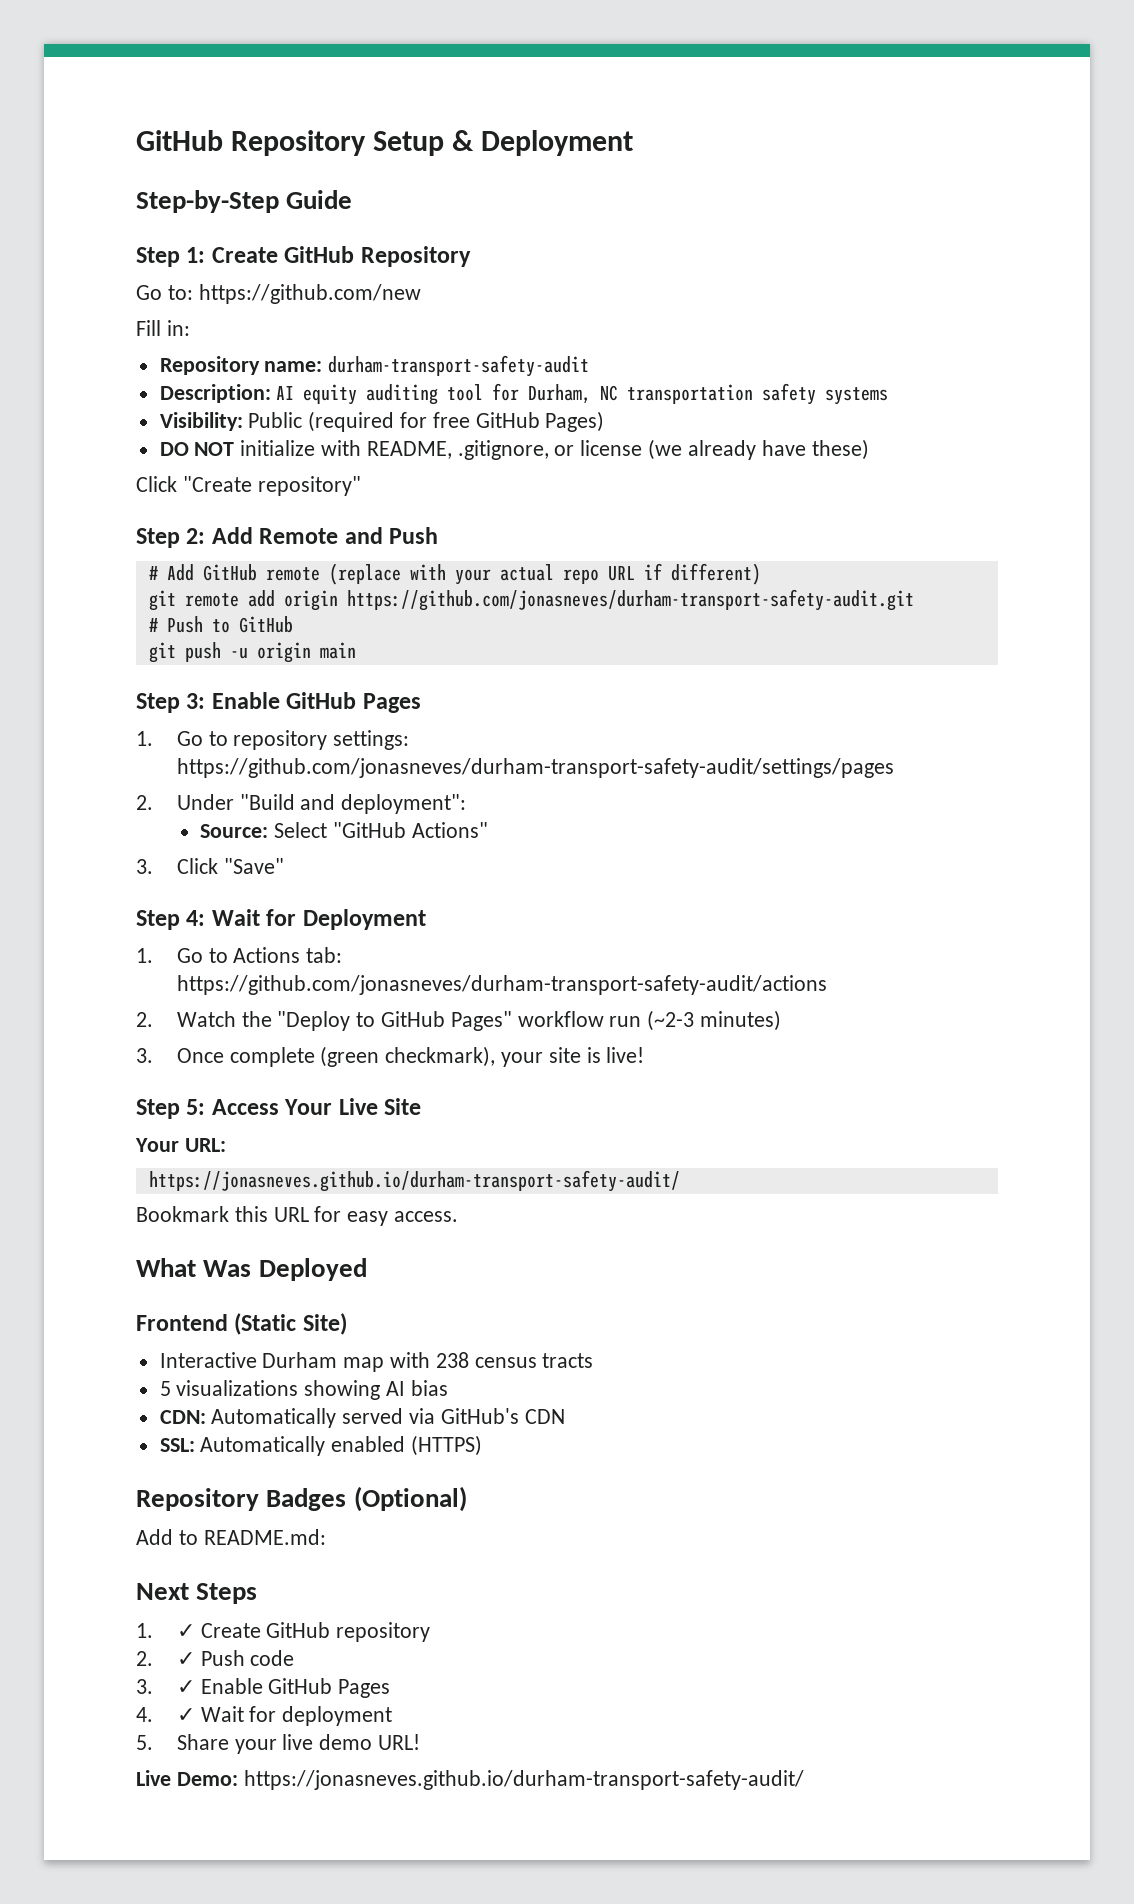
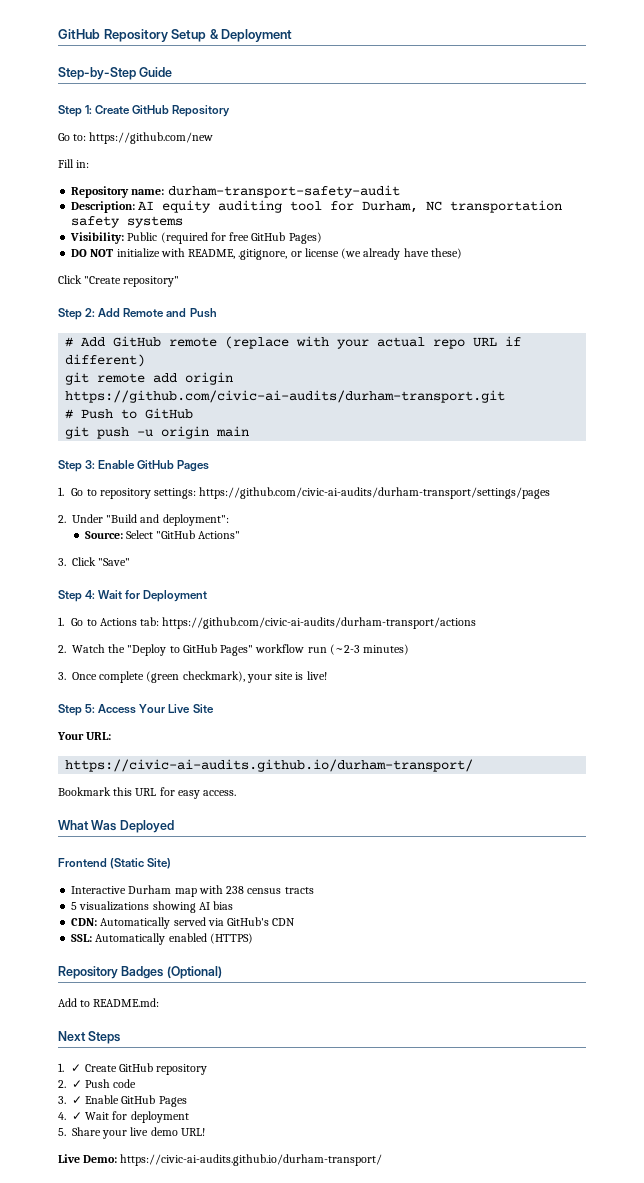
- git remote add origin https://github.com/jonasneves/durham-transport-safety-audit.git
+ git remote add origin https://github.com/civic-ai-audits/durham-transport.git
- 1. Go to repository settings: https://github.com/jonasneves/durham-transport-safety-audit/settings/pages
+ 1. Go to repository settings: https://github.com/civic-ai-audits/durham-transport/settings/pages
- 1. Go to Actions tab: https://github.com/jonasneves/durham-transport-safety-audit/actions
+ 1. Go to Actions tab: https://github.com/civic-ai-audits/durham-transport/actions
  Your URL:
- https://jonasneves.github.io/durham-transport-safety-audit/
+ https://civic-ai-audits.github.io/durham-transport/
- Live Demo: https://jonasneves.github.io/durham-transport-safety-audit/
+ Live Demo: https://civic-ai-audits.github.io/durham-transport/

